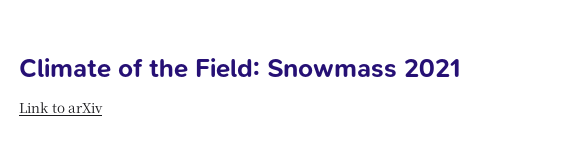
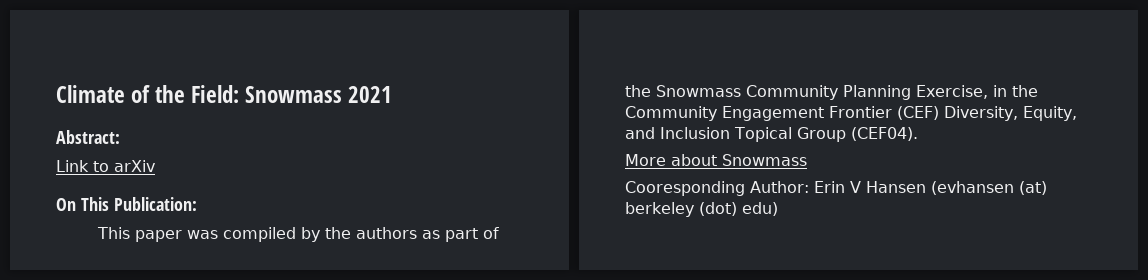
+ Abstract:
+ On This Publication:
+ This paper was compiled by the authors as part of the Snowmass Community Planning Exercise, in the Community Engagement Frontier (CEF) Diversity, Equity, and Inclusion Topical Group (CEF04).
+ More about Snowmass
+ Cooresponding Author: Erin V Hansen (evhansen (at) berkeley (dot) edu)

